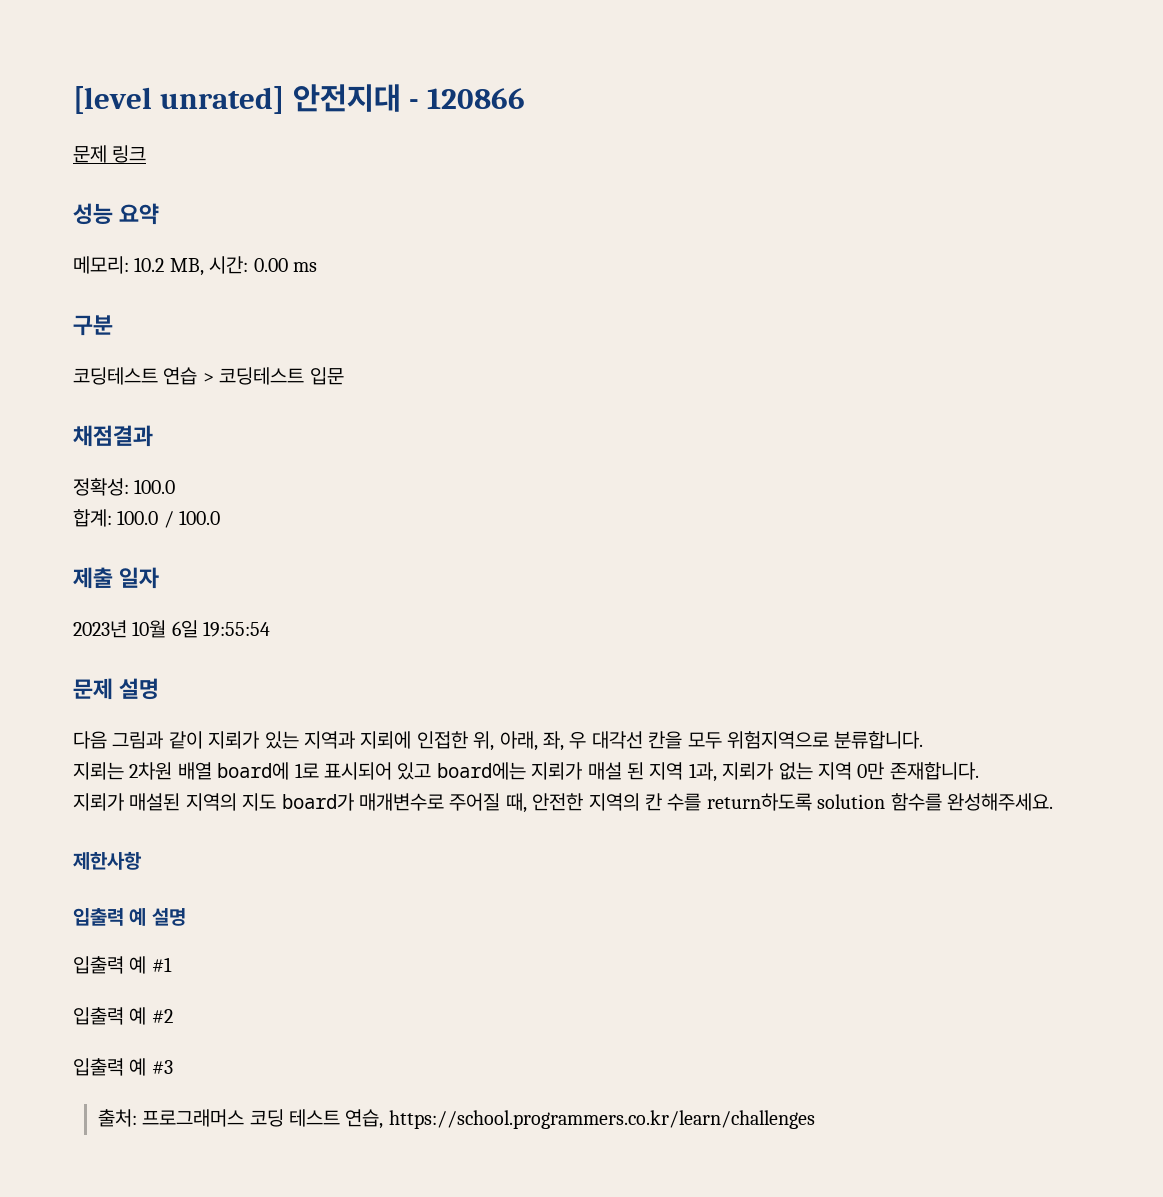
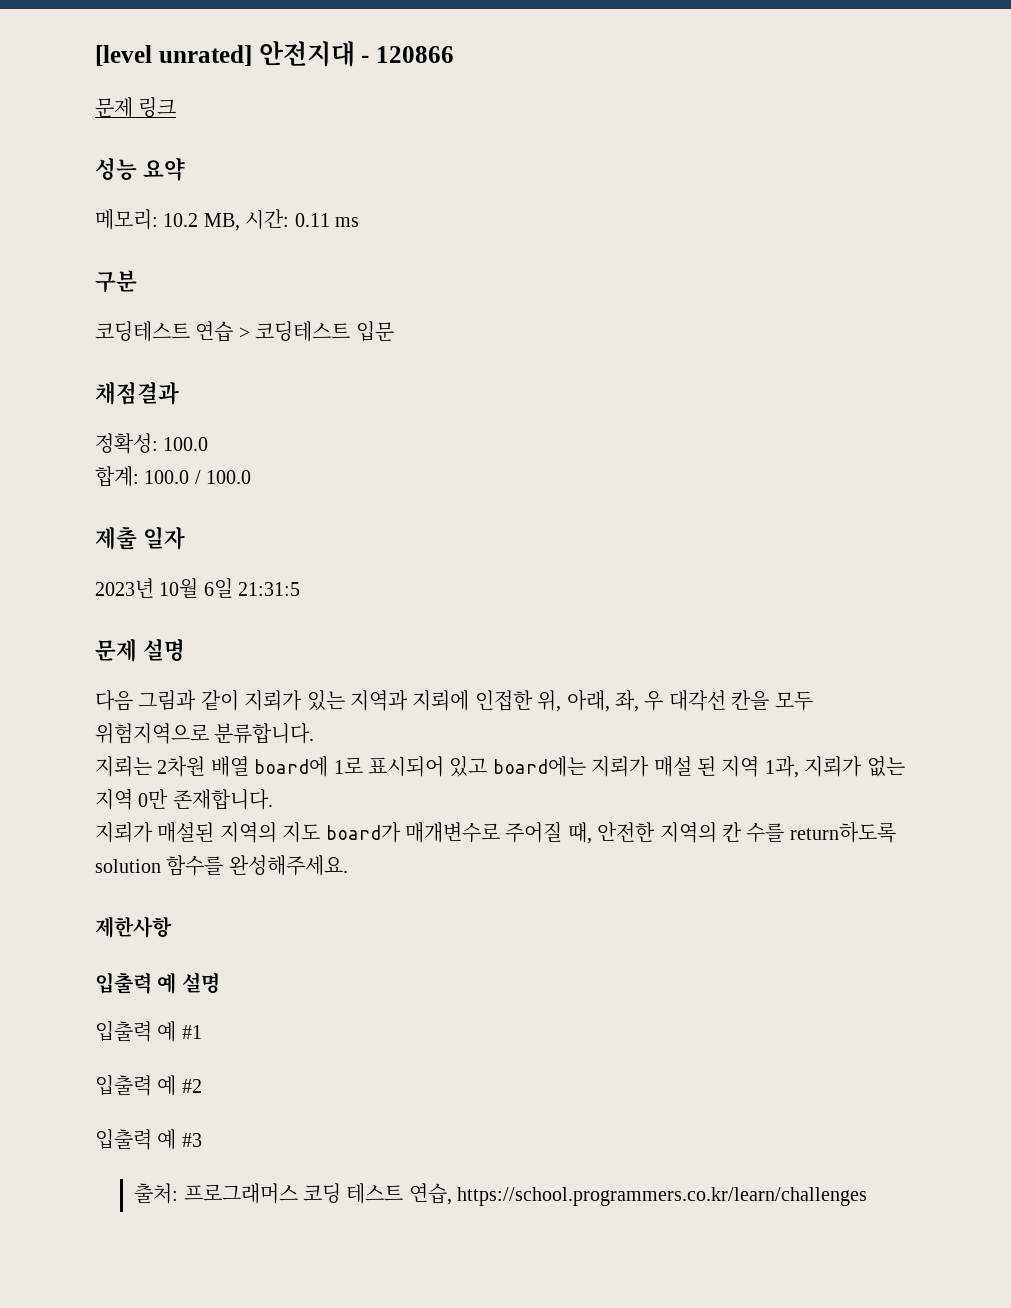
- 메모리: 10.2 MB, 시간: 0.00 ms
+ 메모리: 10.2 MB, 시간: 0.11 ms
- 2023년 10월 6일 19:55:54
+ 2023년 10월 6일 21:31:5

